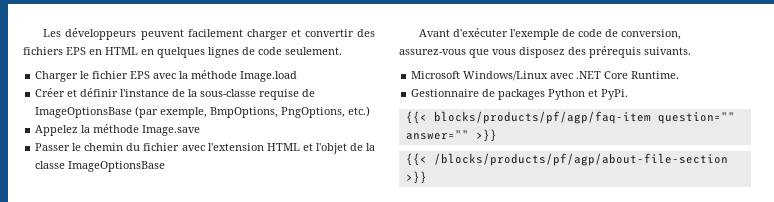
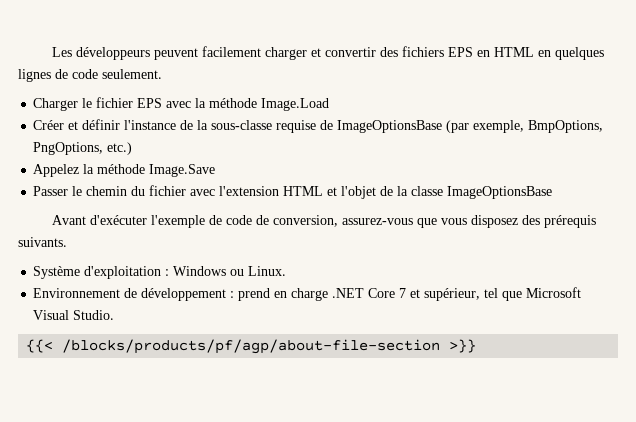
- Charger le fichier EPS avec la méthode Image.load
+ Charger le fichier EPS avec la méthode Image.Load
- Appelez la méthode Image.save
+ Appelez la méthode Image.Save
- Microsoft Windows/Linux avec .NET Core Runtime.
- Gestionnaire de packages Python et PyPi.
- {{< blocks/products/pf/agp/faq-item question="" answer="" >}}
+ Système d'exploitation : Windows ou Linux.
+ Environnement de développement : prend en charge .NET Core 7 et supérieur, tel que Microsoft Visual Studio.

